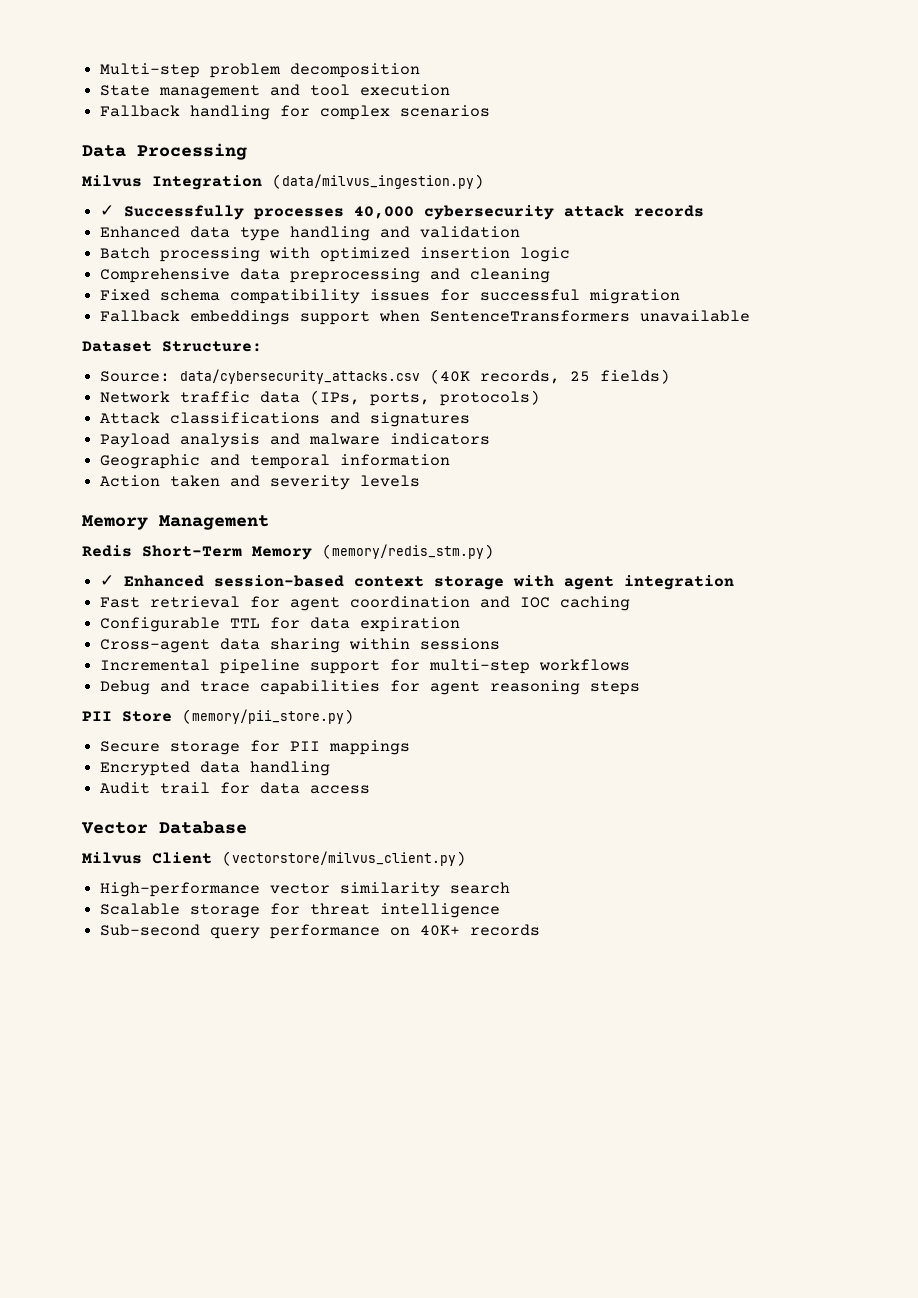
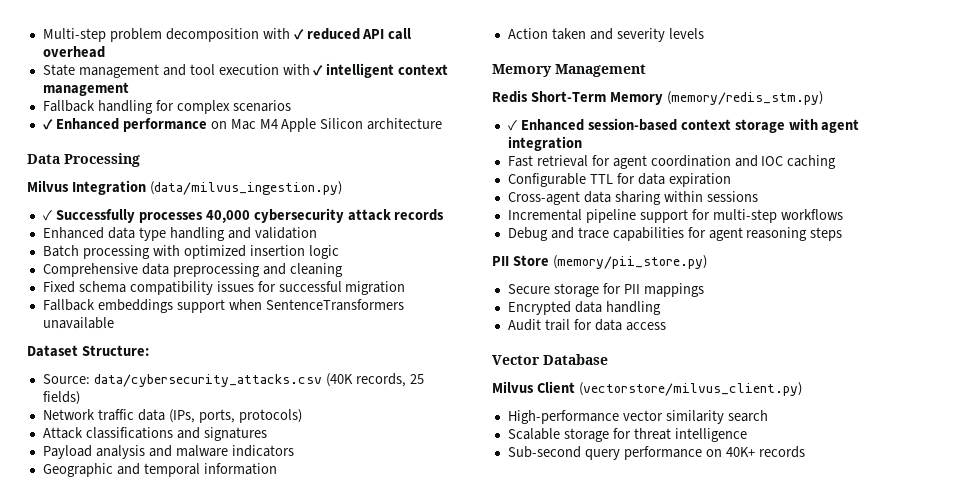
- Multi-step problem decomposition
+ Multi-step problem decomposition with ✓ reduced API call overhead
- State management and tool execution
+ State management and tool execution with ✓ intelligent context management
+ ✓ Enhanced performance on Mac M4 Apple Silicon architecture

